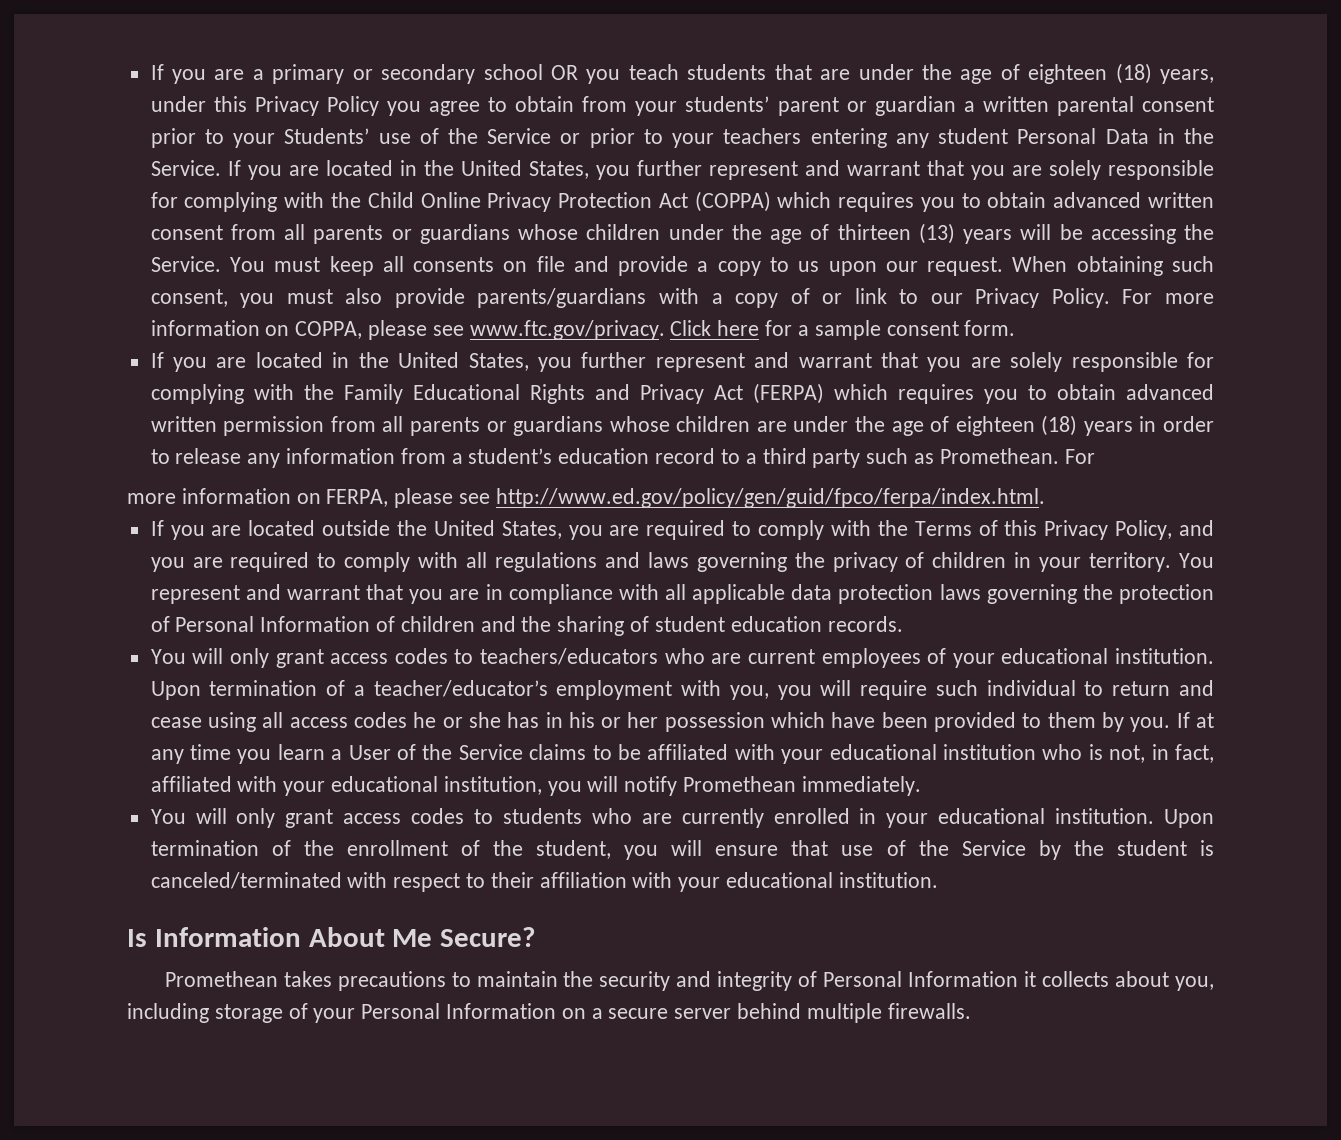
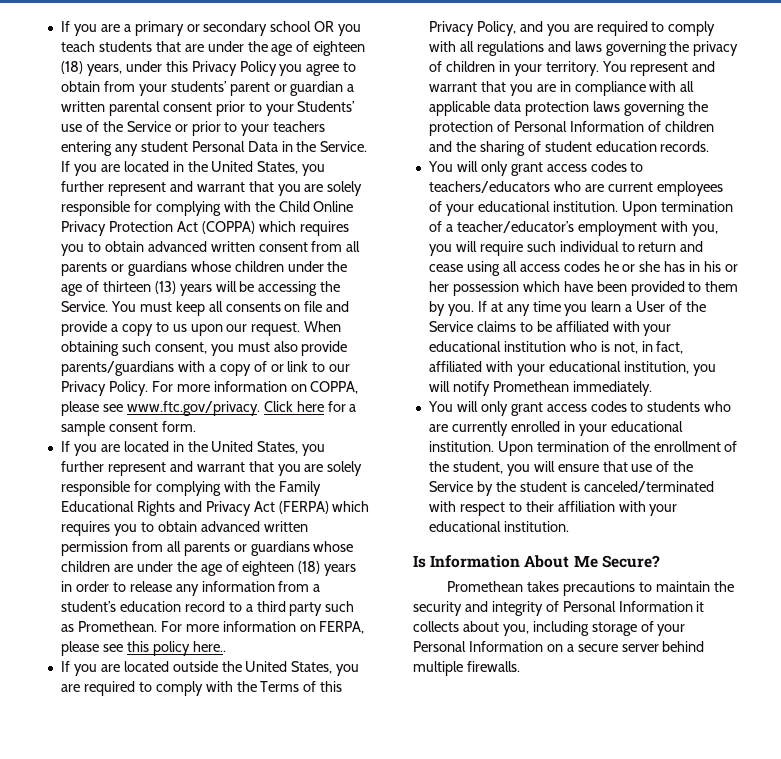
- If you are located in the United States, you further represent and warrant that you are solely responsible for complying with the Family Educational Rights and Privacy Act (FERPA) which requires you to obtain advanced written permission from all parents or guardians whose children are under the age of eighteen (18) years in order to release any information from a student’s education record to a third party such as Promethean. For
- more information on FERPA, please see http://www.ed.gov/policy/gen/guid/fpco/ferpa/index.html.
+ If you are located in the United States, you further represent and warrant that you are solely responsible for complying with the Family Educational Rights and Privacy Act (FERPA) which requires you to obtain advanced written permission from all parents or guardians whose children are under the age of eighteen (18) years in order to release any information from a student’s education record to a third party such as Promethean. For more information on FERPA, please see this policy here..

